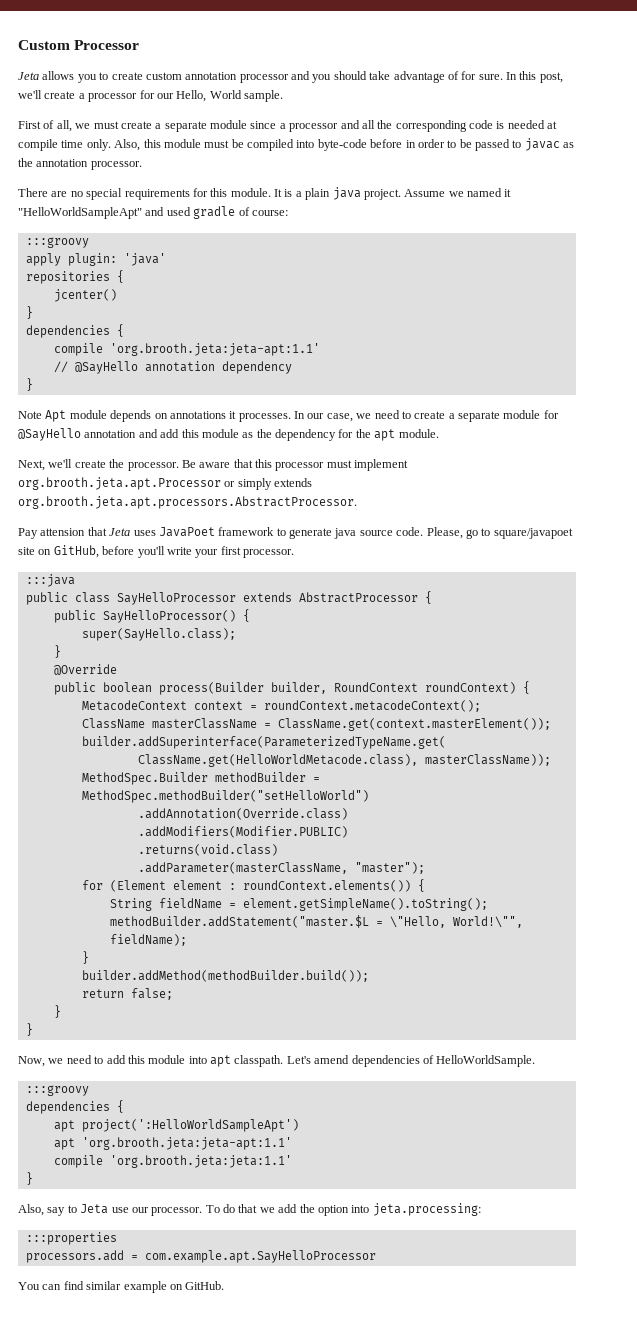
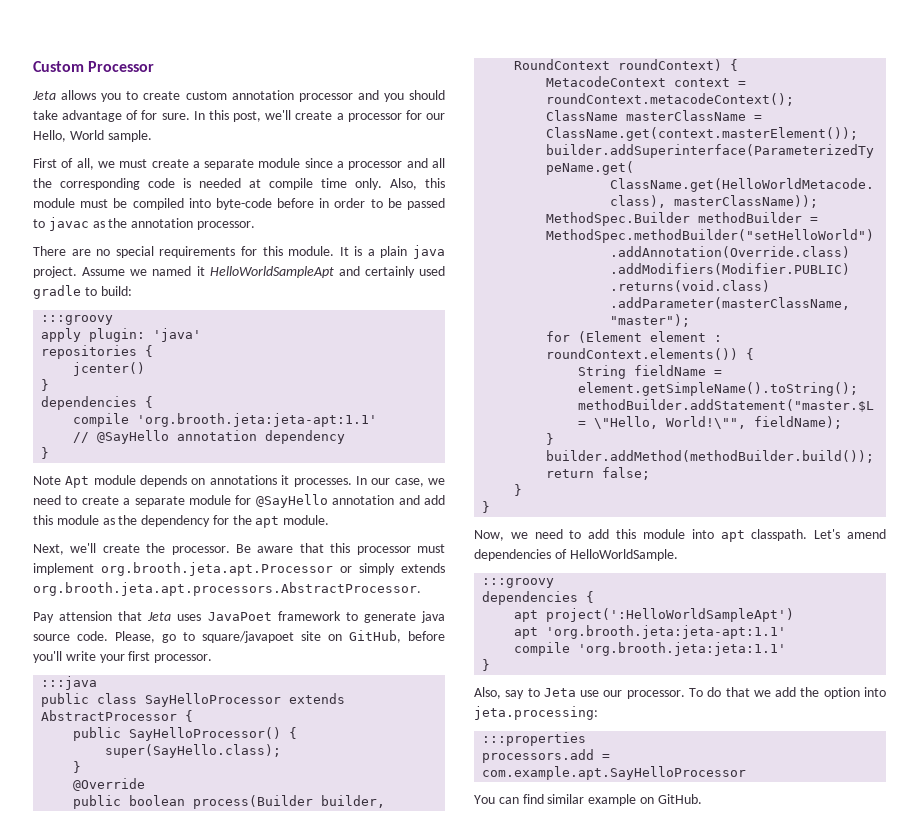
- Assume we named it "HelloWorldSampleApt" and used gradle of course:
+ Assume we named it HelloWorldSampleApt and certainly used gradle to build:

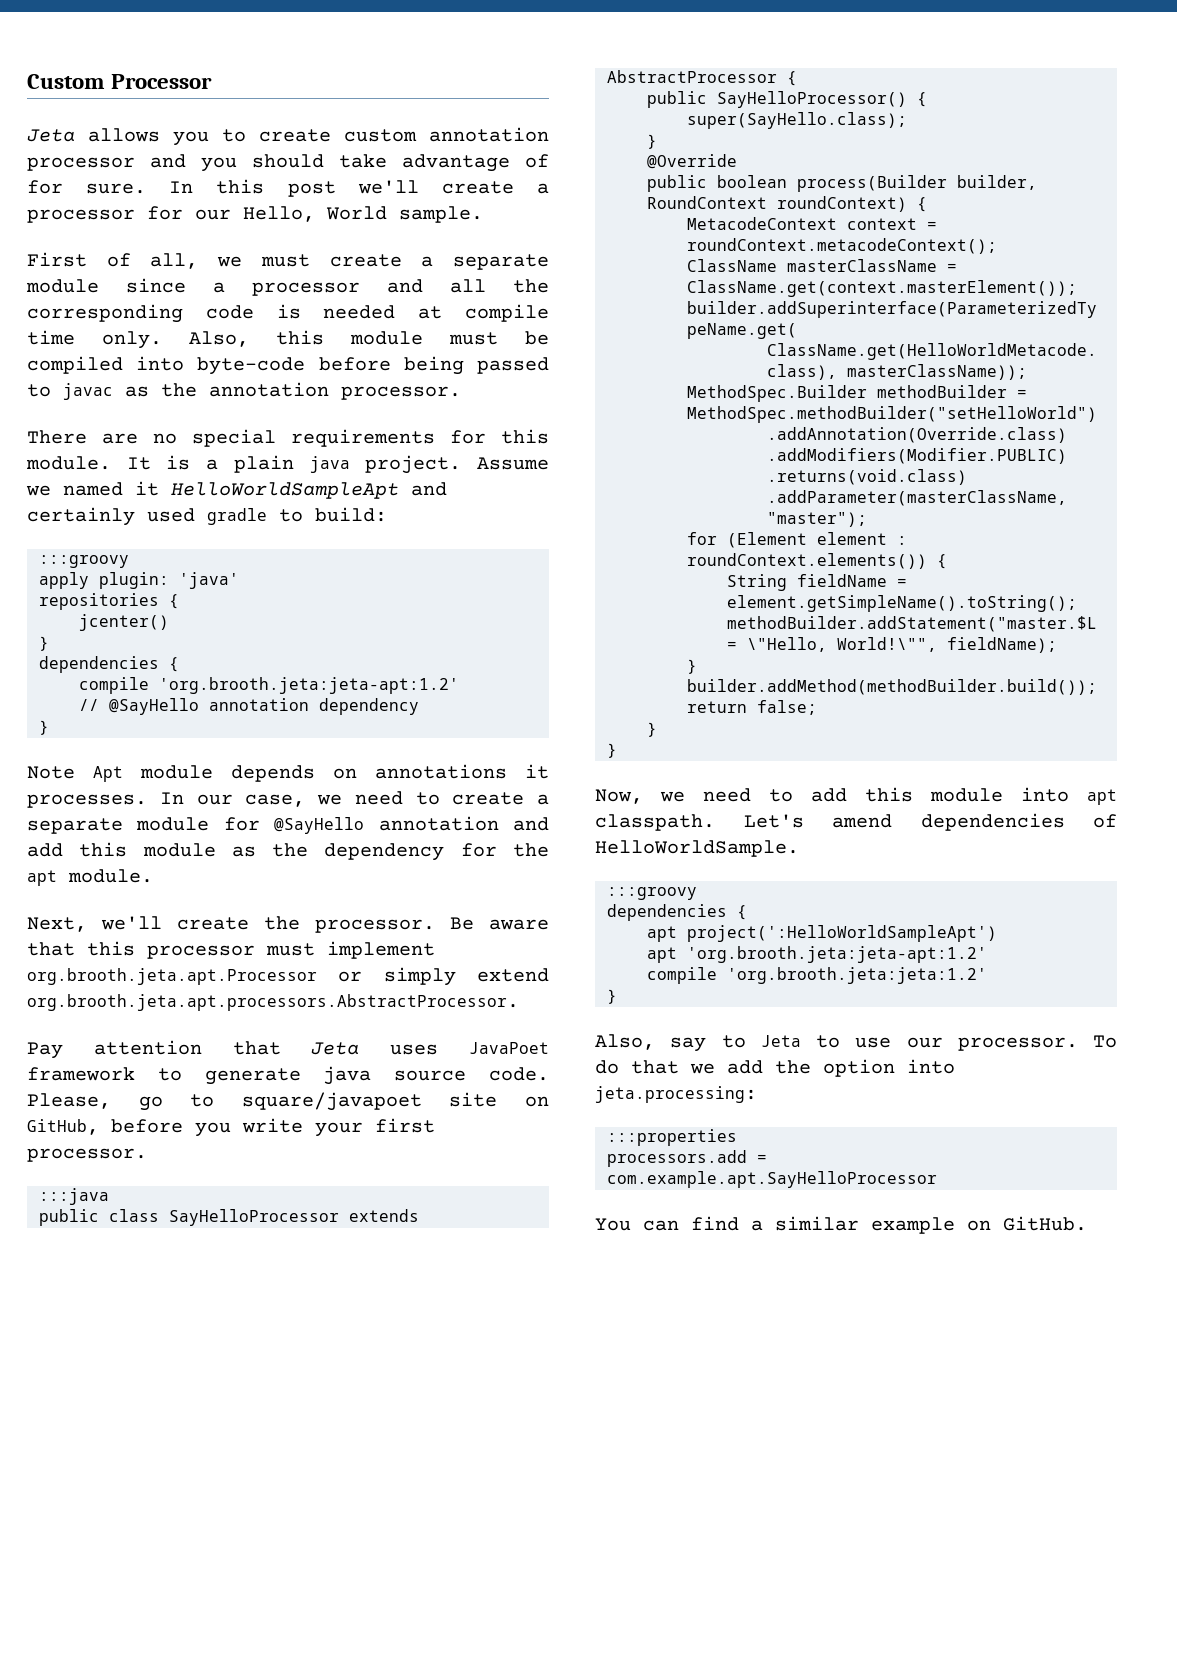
- In this post, we'll create a processor for our Hello, World sample.
+ In this post we'll create a processor for our Hello, World sample.
- Also, this module must be compiled into byte-code before in order to be passed to javac as the annotation processor.
+ Also, this module must be compiled into byte-code before being passed to javac as the annotation processor.
- compile 'org.brooth.jeta:jeta-apt:1.1'
+ compile 'org.brooth.jeta:jeta-apt:1.2'
- Be aware that this processor must implement org.brooth.jeta.apt.Processor or simply extends org.brooth.jeta.apt.processors.AbstractProcessor.
+ Be aware that this processor must implement org.brooth.jeta.apt.Processor or simply extend org.brooth.jeta.apt.processors.AbstractProcessor.
- Pay attension that Jeta uses JavaPoet framework to generate java source code.
+ Pay attention that Jeta uses JavaPoet framework to generate java source code.
- Please, go to square/javapoet site on GitHub, before you'll write your first processor.
+ Please, go to square/javapoet site on GitHub, before you write your first processor.
- apt 'org.brooth.jeta:jeta-apt:1.1'
- compile 'org.brooth.jeta:jeta:1.1'
+ apt 'org.brooth.jeta:jeta-apt:1.2'
+ compile 'org.brooth.jeta:jeta:1.2'
- Also, say to Jeta use our processor.
+ Also, say to Jeta to use our processor.
- You can find similar example on GitHub.
+ You can find a similar example on GitHub.

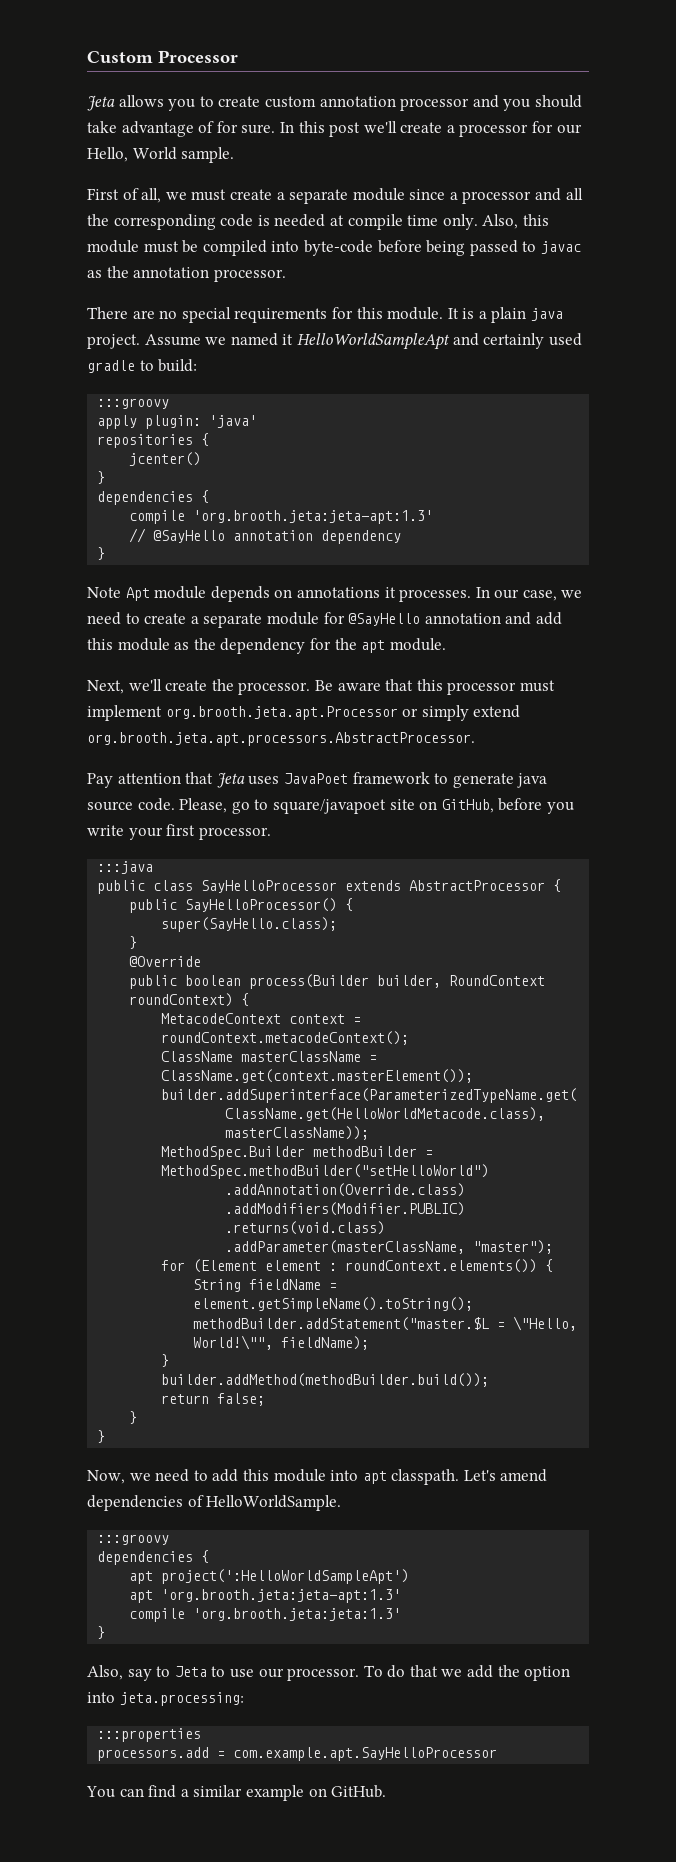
- compile 'org.brooth.jeta:jeta-apt:1.2'
+ compile 'org.brooth.jeta:jeta-apt:1.3'
- apt 'org.brooth.jeta:jeta-apt:1.2'
- compile 'org.brooth.jeta:jeta:1.2'
+ apt 'org.brooth.jeta:jeta-apt:1.3'
+ compile 'org.brooth.jeta:jeta:1.3'

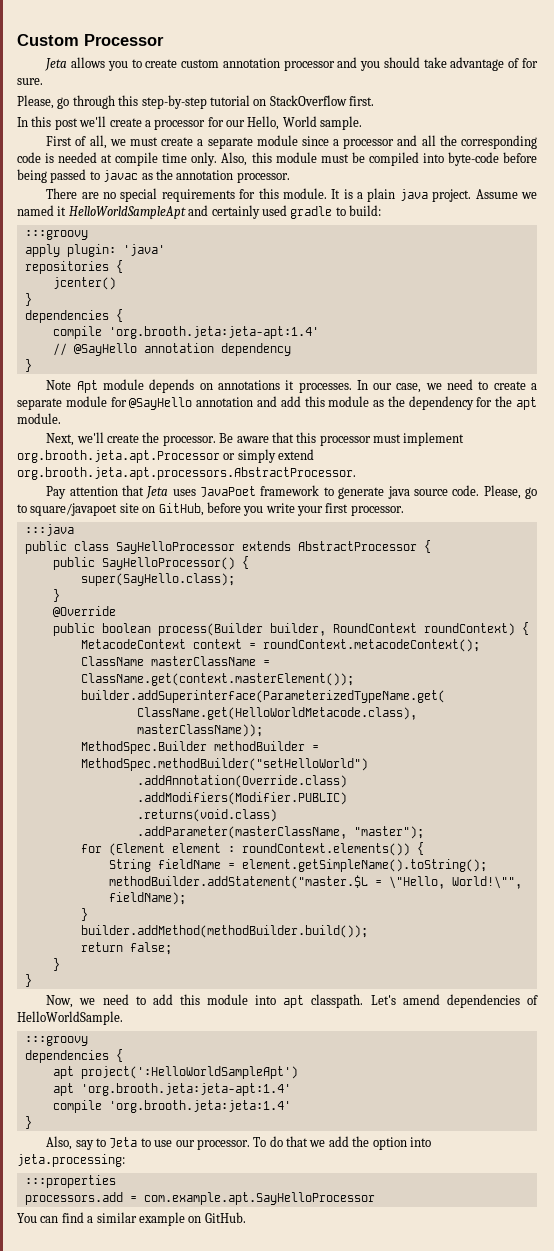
- Jeta allows you to create custom annotation processor and you should take advantage of for sure. In this post we'll create a processor for our Hello, World sample.
+ Jeta allows you to create custom annotation processor and you should take advantage of for sure.
+ Please, go through this step-by-step tutorial on StackOverflow first.
+ In this post we'll create a processor for our Hello, World sample.
- compile 'org.brooth.jeta:jeta-apt:1.3'
+ compile 'org.brooth.jeta:jeta-apt:1.4'
- apt 'org.brooth.jeta:jeta-apt:1.3'
- compile 'org.brooth.jeta:jeta:1.3'
+ apt 'org.brooth.jeta:jeta-apt:1.4'
+ compile 'org.brooth.jeta:jeta:1.4'

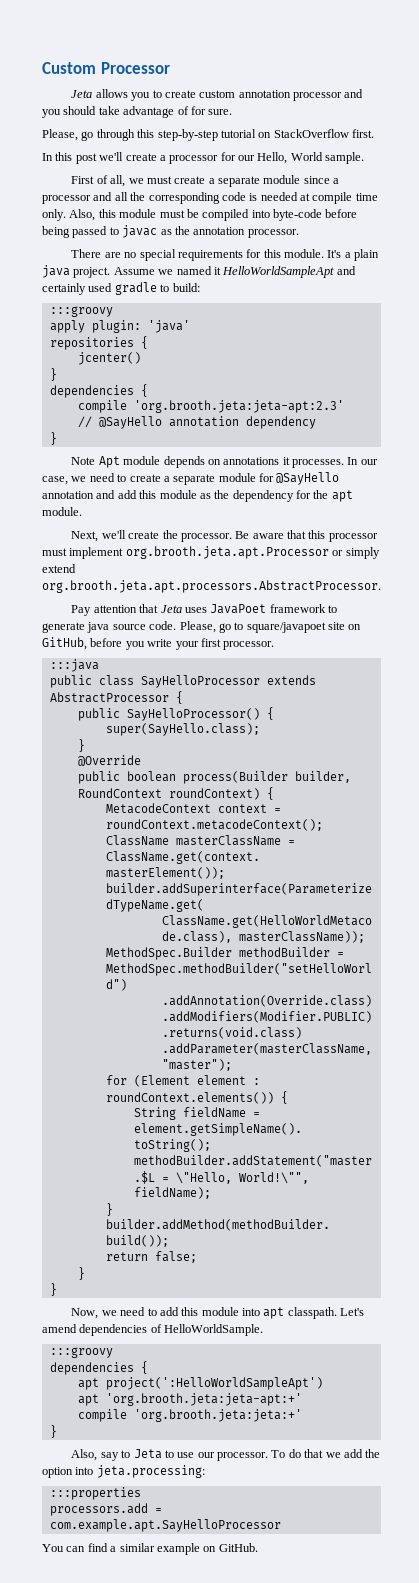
- It is a plain java project.
+ It's a plain java project.
- compile 'org.brooth.jeta:jeta-apt:1.4'
+ compile 'org.brooth.jeta:jeta-apt:2.3'
- apt 'org.brooth.jeta:jeta-apt:1.4'
- compile 'org.brooth.jeta:jeta:1.4'
+ apt 'org.brooth.jeta:jeta-apt:+'
+ compile 'org.brooth.jeta:jeta:+'

